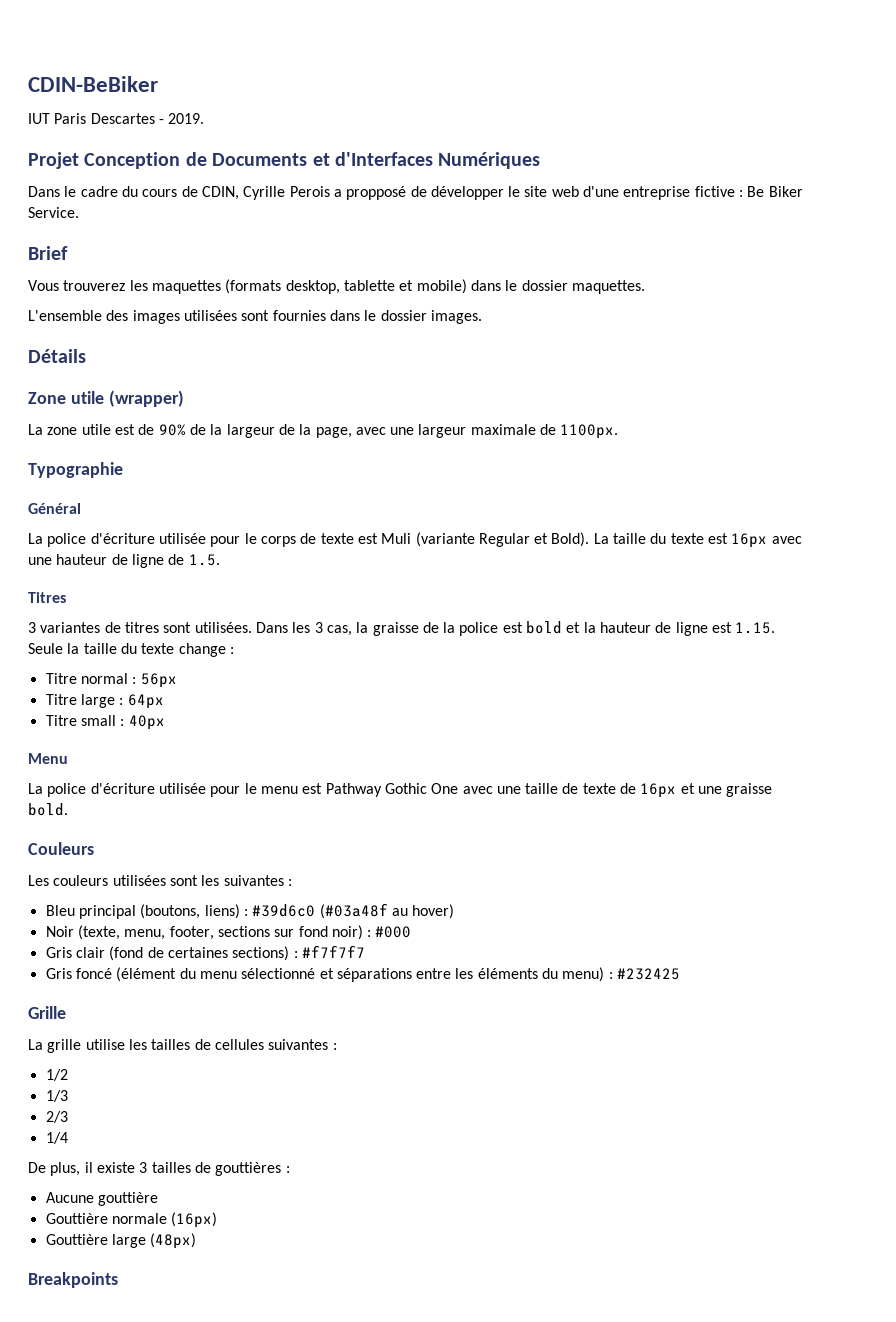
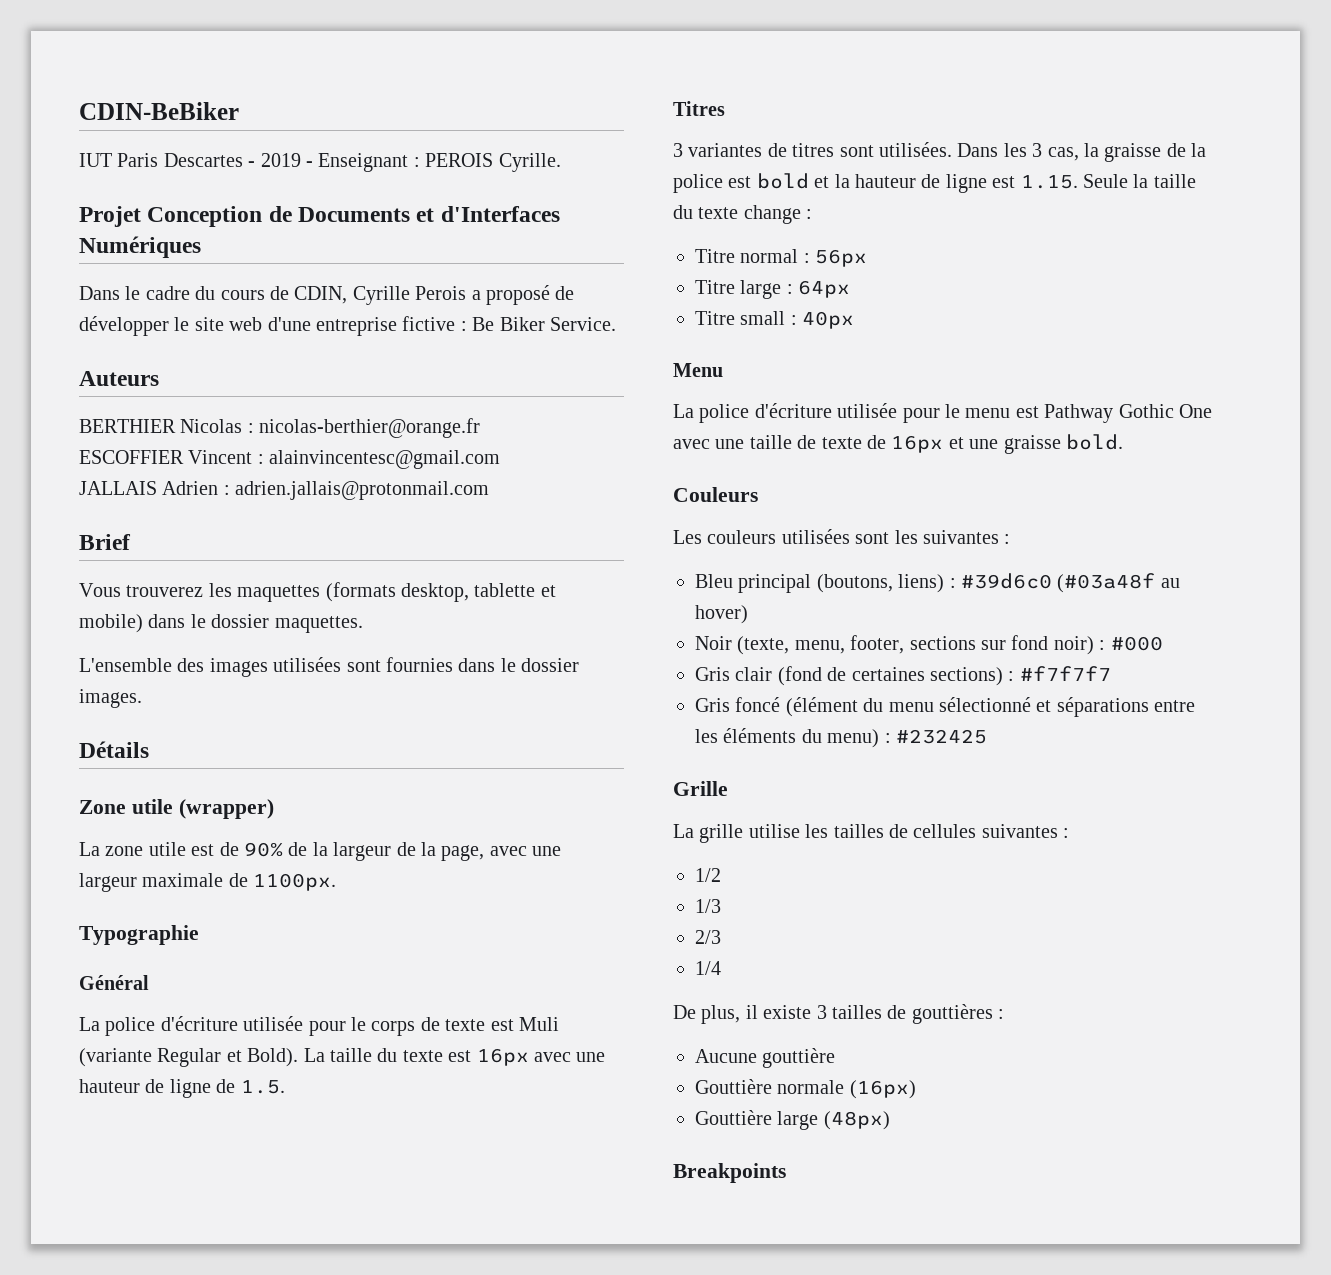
- IUT Paris Descartes - 2019.
+ IUT Paris Descartes - 2019 - Enseignant : PEROIS Cyrille.
- Dans le cadre du cours de CDIN, Cyrille Perois a propposé de développer le site web d'une entreprise fictive : Be Biker Service.
+ Dans le cadre du cours de CDIN, Cyrille Perois a proposé de développer le site web d'une entreprise fictive : Be Biker Service.
+ Auteurs
+ BERTHIER Nicolas : nicolas-berthier@orange.fr
+ ESCOFFIER Vincent : alainvincentesc@gmail.com
+ JALLAIS Adrien : adrien.jallais@protonmail.com

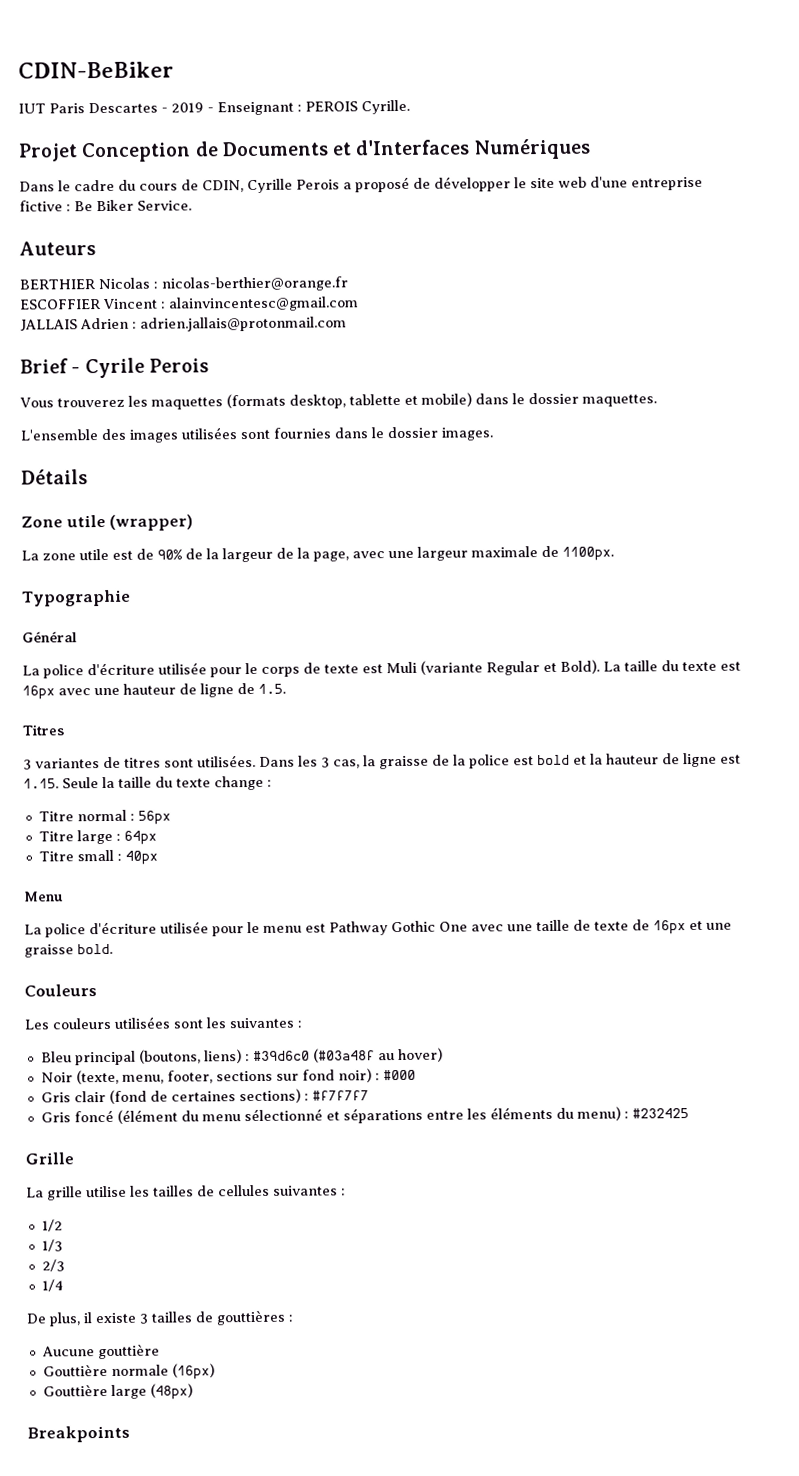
- Brief
+ Brief - Cyrile Perois

